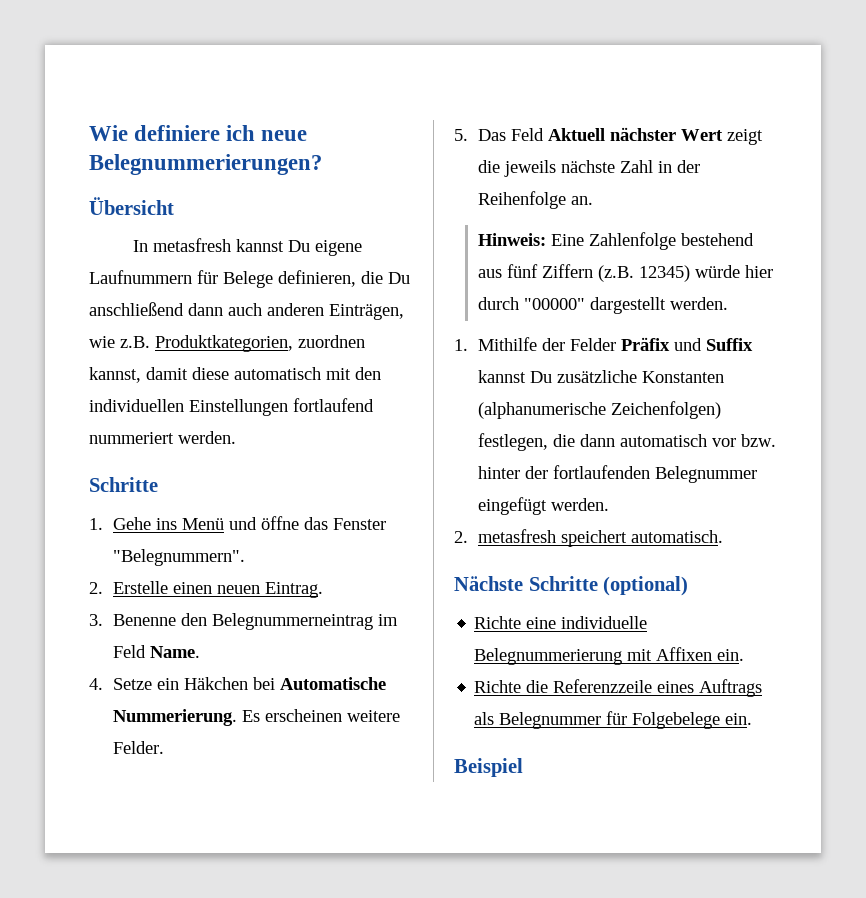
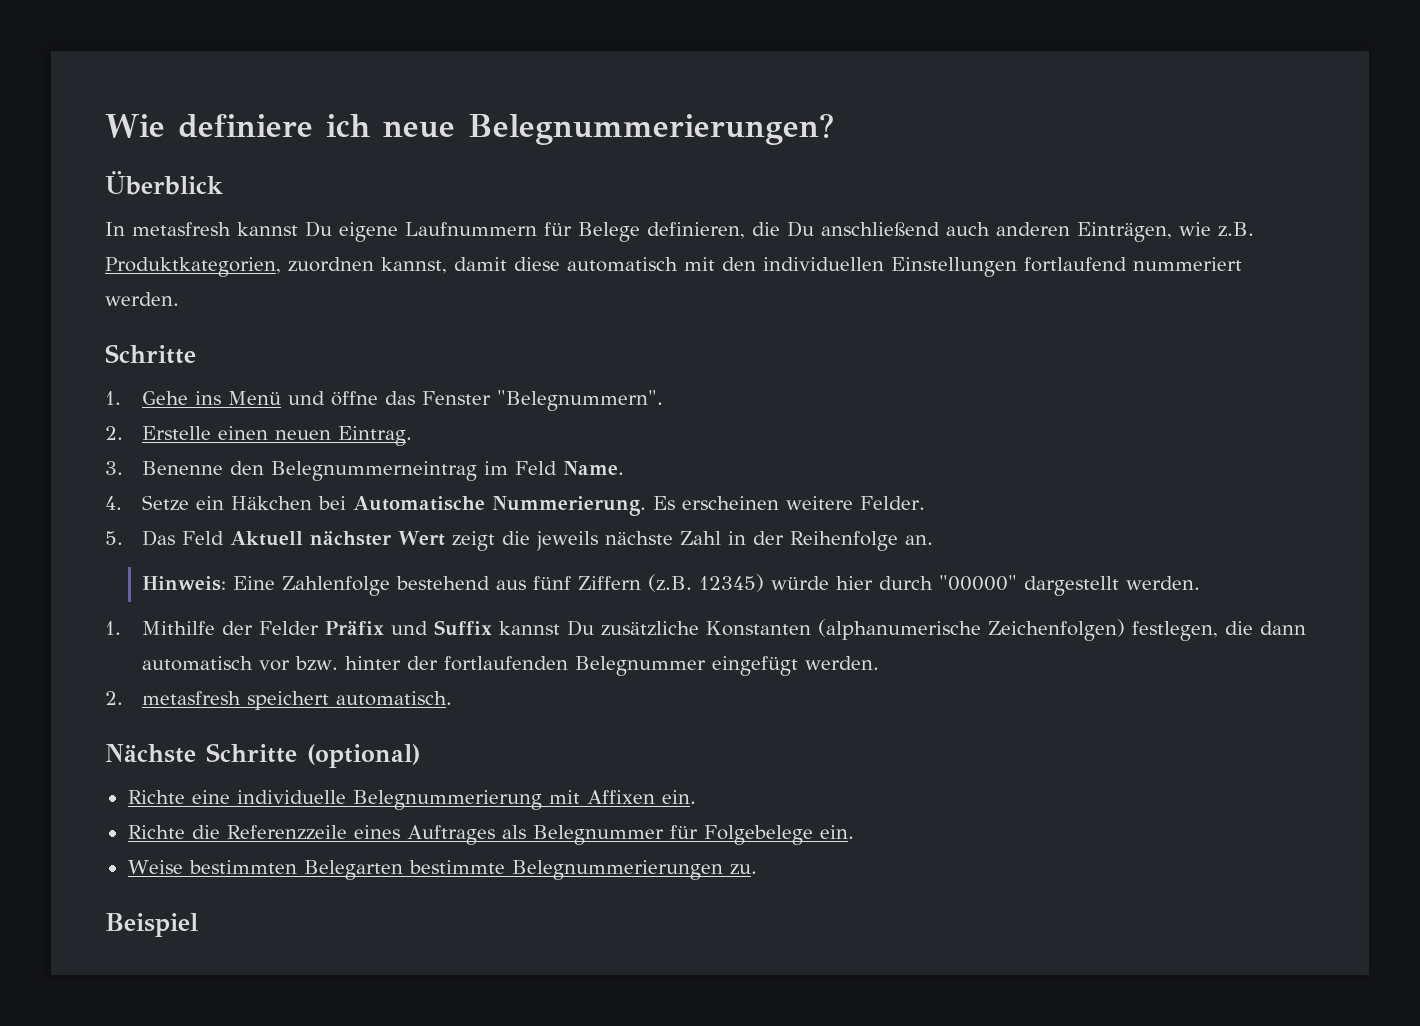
- Übersicht
+ Überblick
- In metasfresh kannst Du eigene Laufnummern für Belege definieren, die Du anschließend dann auch anderen Einträgen, wie z.B. Produktkategorien, zuordnen kannst, damit diese automatisch mit den individuellen Einstellungen fortlaufend nummeriert werden.
+ In metasfresh kannst Du eigene Laufnummern für Belege definieren, die Du anschließend auch anderen Einträgen, wie z.B. Produktkategorien, zuordnen kannst, damit diese automatisch mit den individuellen Einstellungen fortlaufend nummeriert werden.
- Richte die Referenzzeile eines Auftrags als Belegnummer für Folgebelege ein.
+ Richte die Referenzzeile eines Auftrages als Belegnummer für Folgebelege ein.
+ Weise bestimmten Belegarten bestimmte Belegnummerierungen zu.

